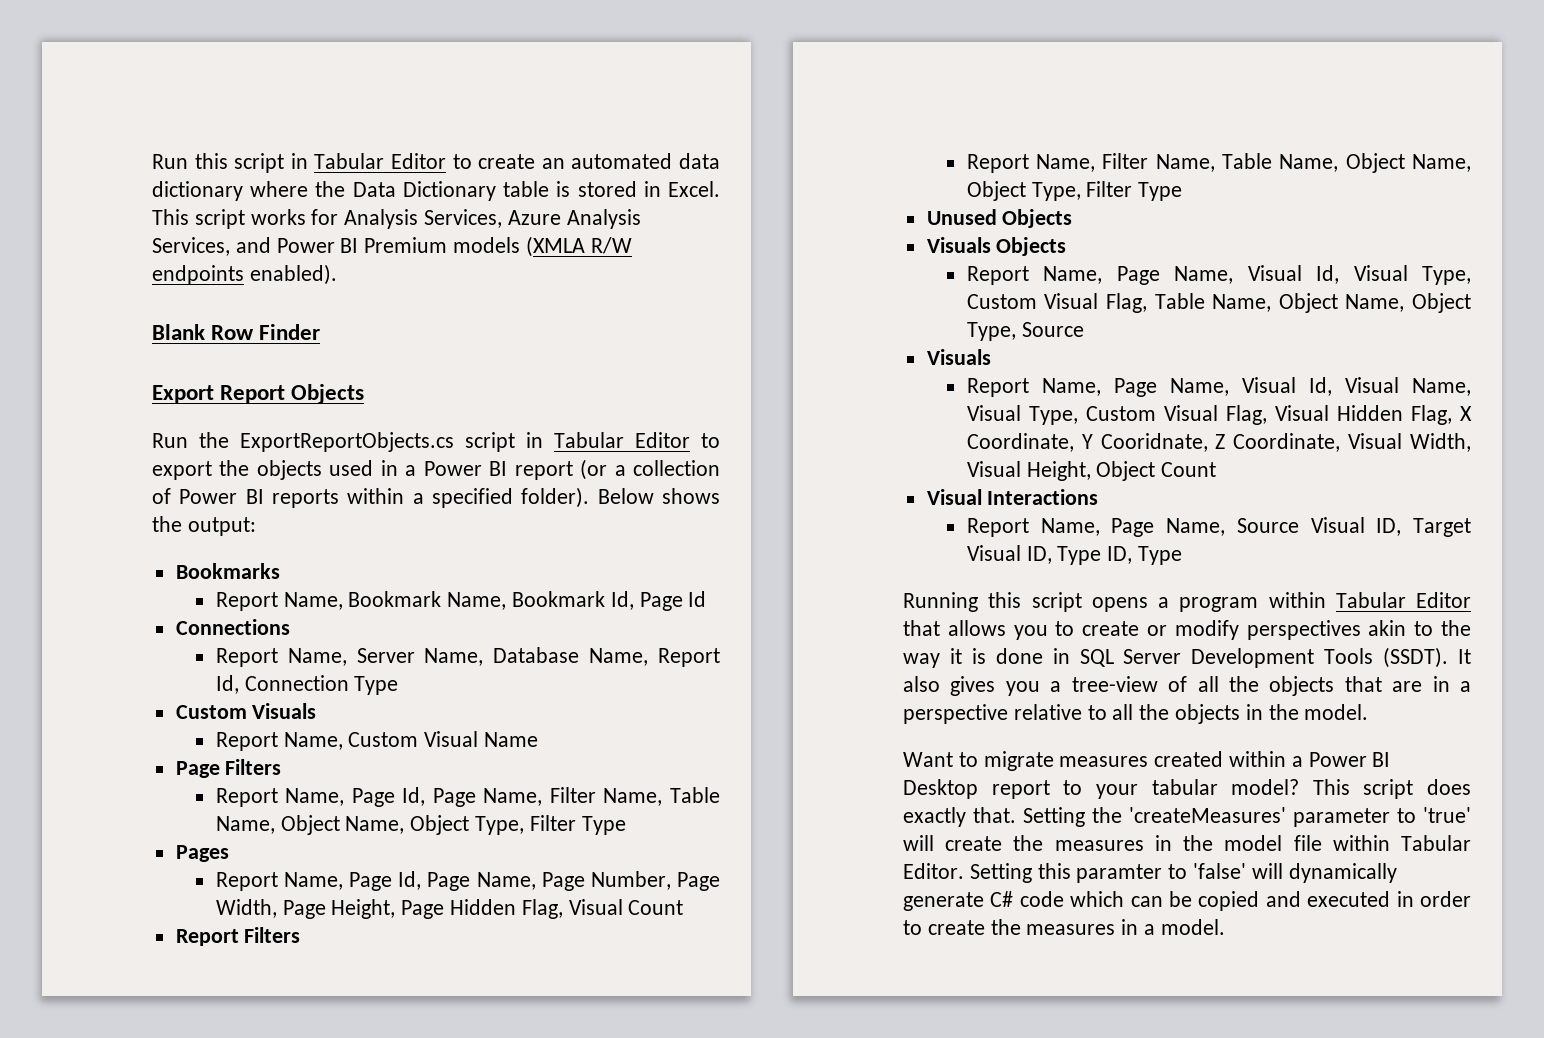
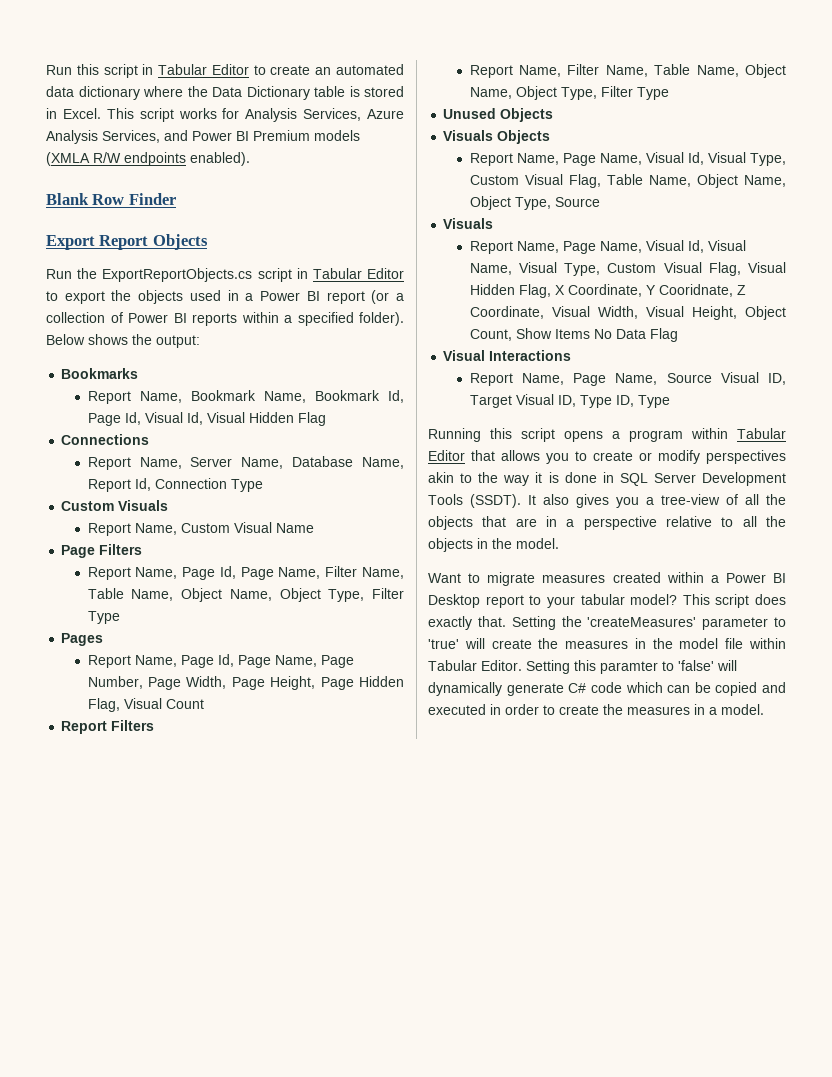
- Report Name, Bookmark Name, Bookmark Id, Page Id
+ Report Name, Bookmark Name, Bookmark Id, Page Id, Visual Id, Visual Hidden Flag
- Report Name, Page Name, Visual Id, Visual Name, Visual Type, Custom Visual Flag, Visual Hidden Flag, X Coordinate, Y Cooridnate, Z Coordinate, Visual Width, Visual Height, Object Count
+ Report Name, Page Name, Visual Id, Visual Name, Visual Type, Custom Visual Flag, Visual Hidden Flag, X Coordinate, Y Cooridnate, Z Coordinate, Visual Width, Visual Height, Object Count, Show Items No Data Flag

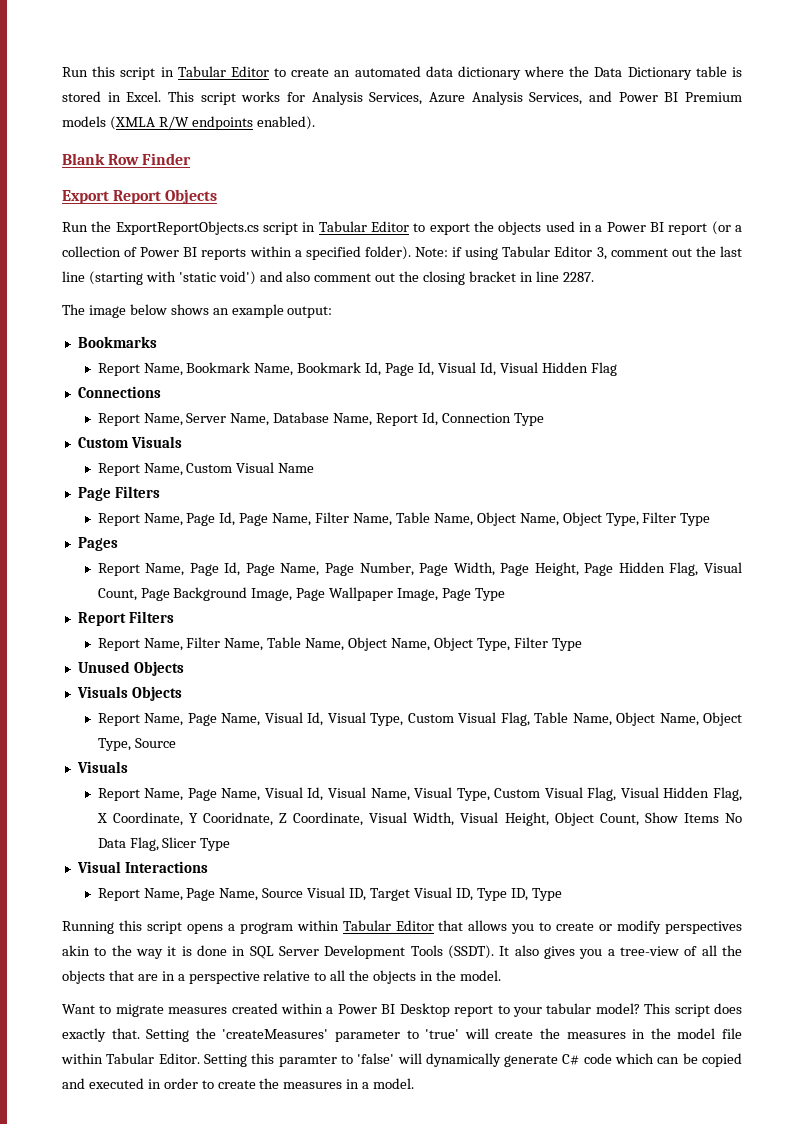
- Below shows the output:
+ Note: if using Tabular Editor 3, comment out the last line (starting with 'static void') and also comment out the closing bracket in line 2287.
+ The image below shows an example output:
- Report Name, Page Id, Page Name, Page Number, Page Width, Page Height, Page Hidden Flag, Visual Count
+ Report Name, Page Id, Page Name, Page Number, Page Width, Page Height, Page Hidden Flag, Visual Count, Page Background Image, Page Wallpaper Image, Page Type
- Report Name, Page Name, Visual Id, Visual Name, Visual Type, Custom Visual Flag, Visual Hidden Flag, X Coordinate, Y Cooridnate, Z Coordinate, Visual Width, Visual Height, Object Count, Show Items No Data Flag
+ Report Name, Page Name, Visual Id, Visual Name, Visual Type, Custom Visual Flag, Visual Hidden Flag, X Coordinate, Y Cooridnate, Z Coordinate, Visual Width, Visual Height, Object Count, Show Items No Data Flag, Slicer Type

